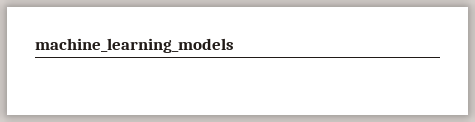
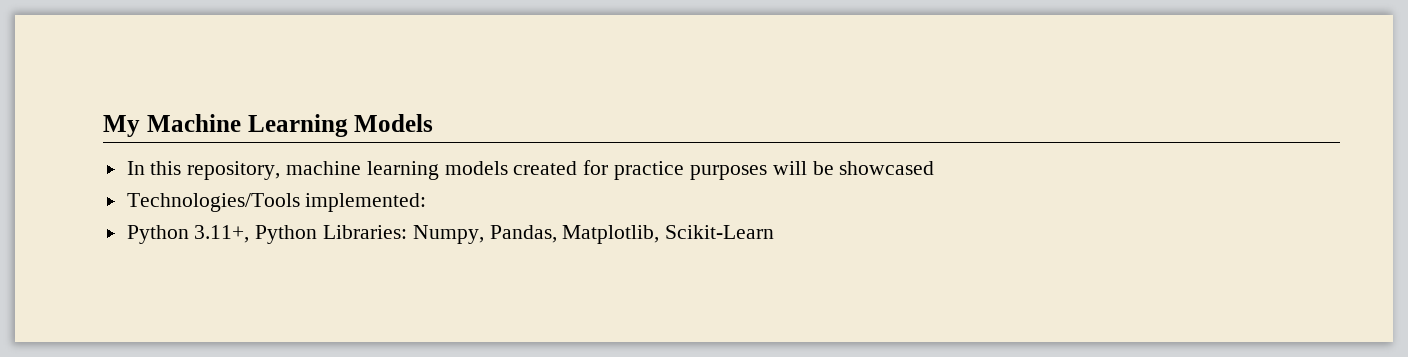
- machine_learning_models
+ My Machine Learning Models
+ In this repository, machine learning models created for practice purposes will be showcased
+ Technologies/Tools implemented:
+ Python 3.11+, Python Libraries: Numpy, Pandas, Matplotlib, Scikit-Learn

